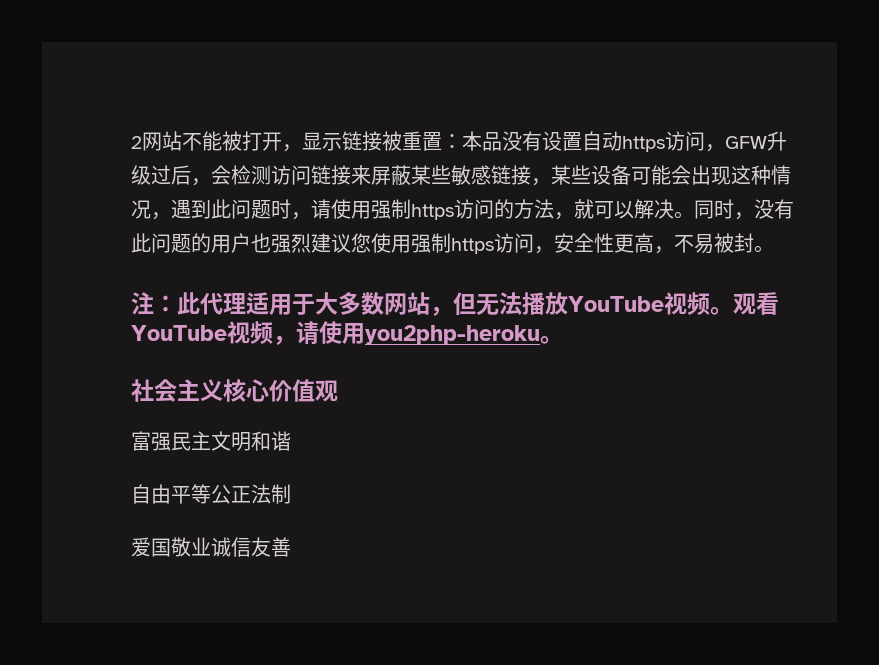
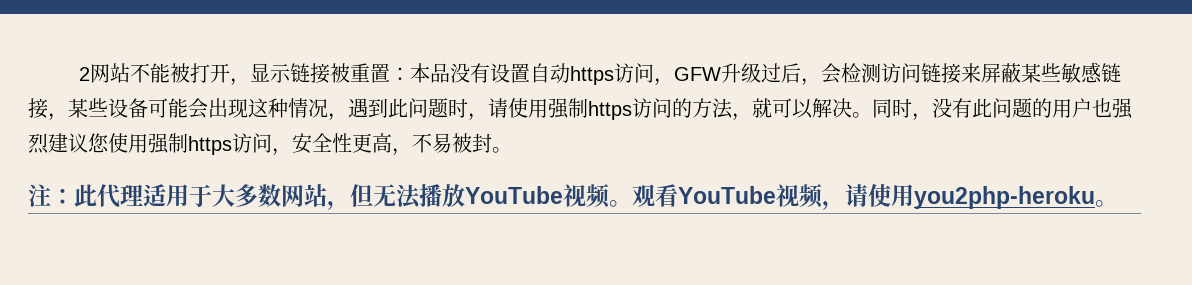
- 社会主义核心价值观
- 富强民主文明和谐
- 自由平等公正法制
- 爱国敬业诚信友善

